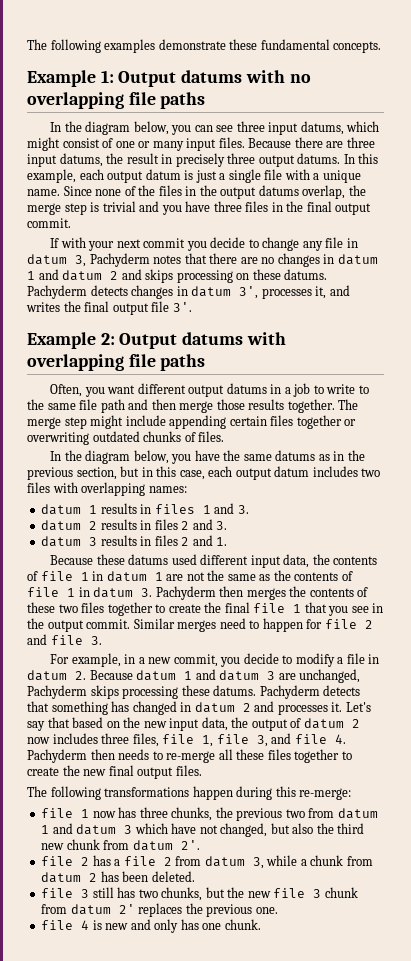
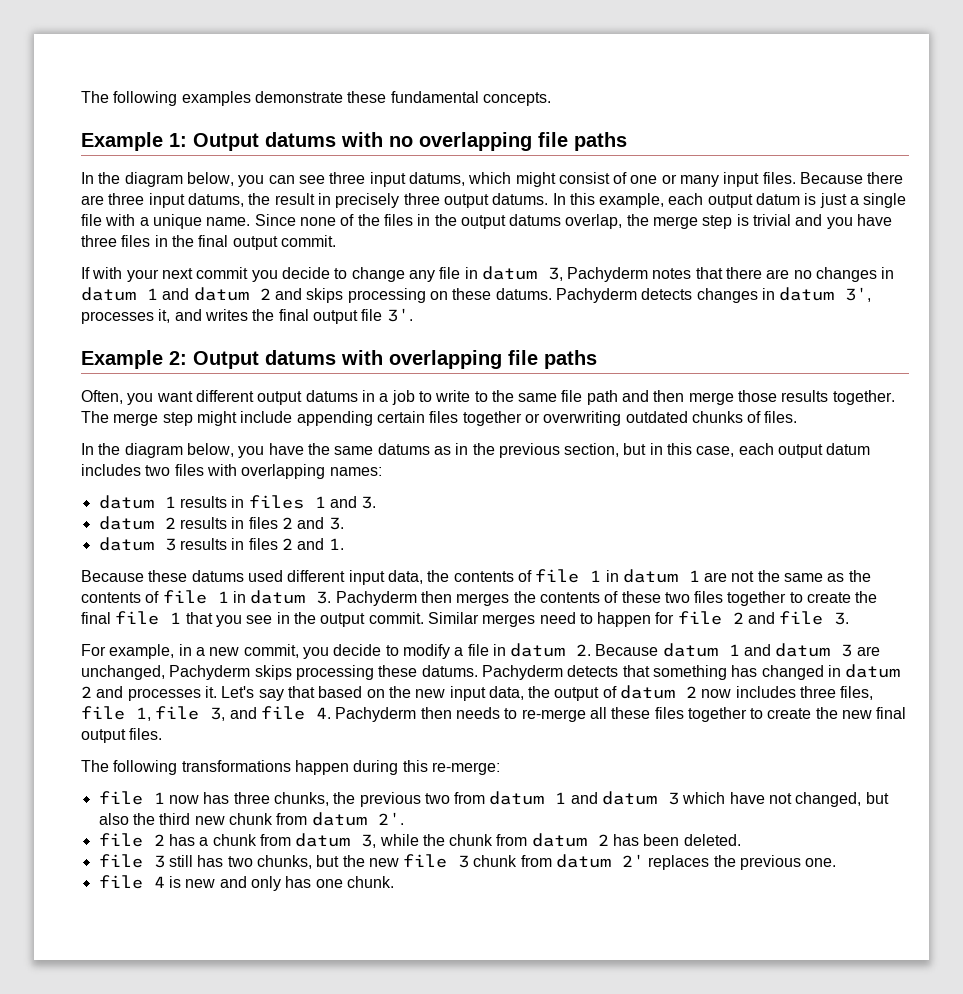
- file 2 has a file 2 from datum 3, while a chunk from datum 2 has been deleted.
+ file 2 has a chunk from datum 3, while the chunk from datum 2 has been deleted.

